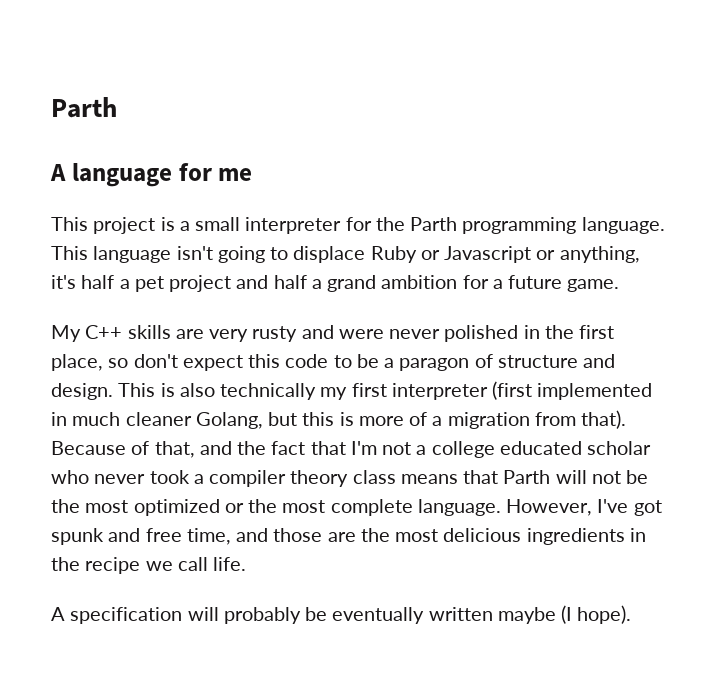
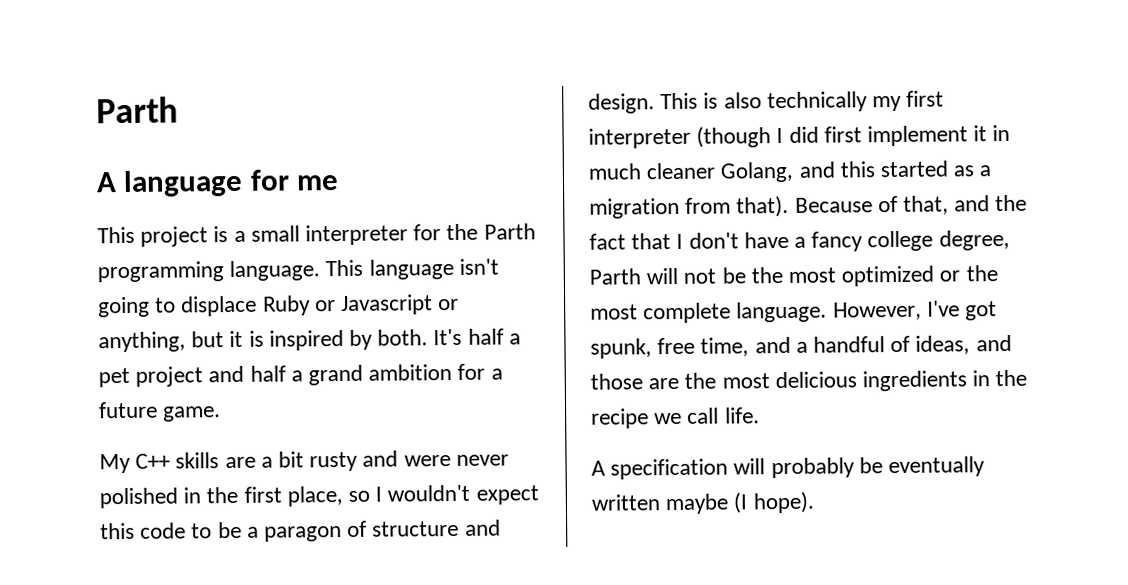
- This language isn't going to displace Ruby or Javascript or anything, it's half a pet project and half a grand ambition for a future game.
+ This language isn't going to displace Ruby or Javascript or anything, but it is inspired by both. It's half a pet project and half a grand ambition for a future game.
- My C++ skills are very rusty and were never polished in the first place, so don't expect this code to be a paragon of structure and design.
+ My C++ skills are a bit rusty and were never polished in the first place, so I wouldn't expect this code to be a paragon of structure and design.
- This is also technically my first interpreter (first implemented in much cleaner Golang, but this is more of a migration from that).
+ This is also technically my first interpreter (though I did first implement it in much cleaner Golang, and this started as a migration from that).
- Because of that, and the fact that I'm not a college educated scholar who never took a compiler theory class means that Parth will not be the most optimized or the most complete language.
+ Because of that, and the fact that I don't have a fancy college degree, Parth will not be the most optimized or the most complete language.
- However, I've got spunk and free time, and those are the most delicious ingredients in the recipe we call life.
+ However, I've got spunk, free time, and a handful of ideas, and those are the most delicious ingredients in the recipe we call life.

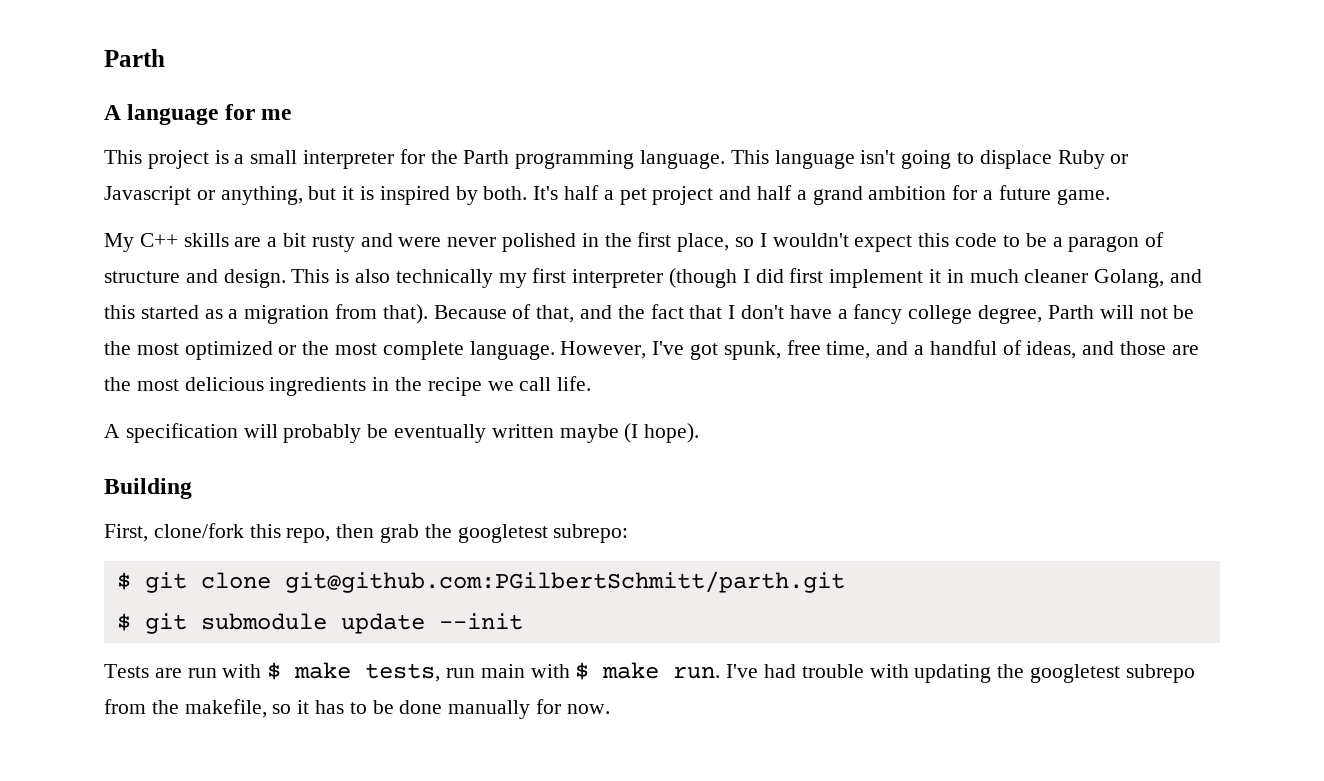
+ Building
+ First, clone/fork this repo, then grab the googletest subrepo:
+ $ git clone git@github.com:PGilbertSchmitt/parth.git
+ $ git submodule update --init
+ Tests are run with $ make tests, run main with $ make run. I've had trouble with updating the googletest subrepo from the makefile, so it has to be done manually for now.

